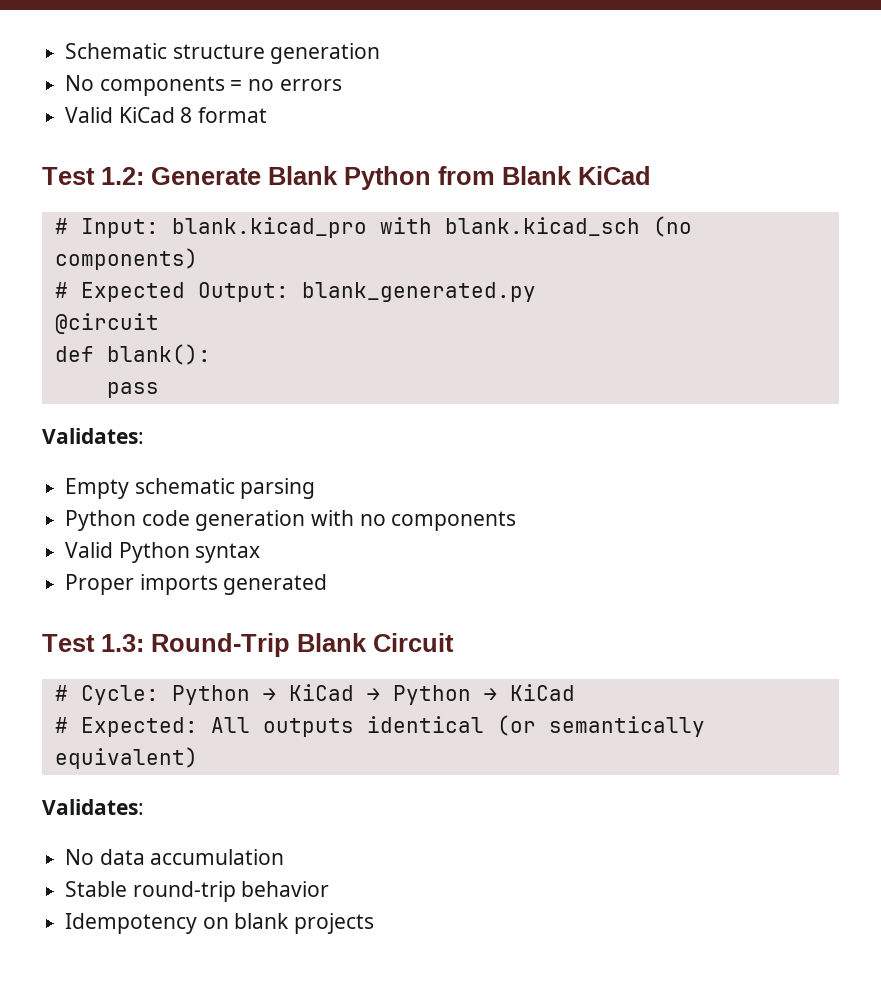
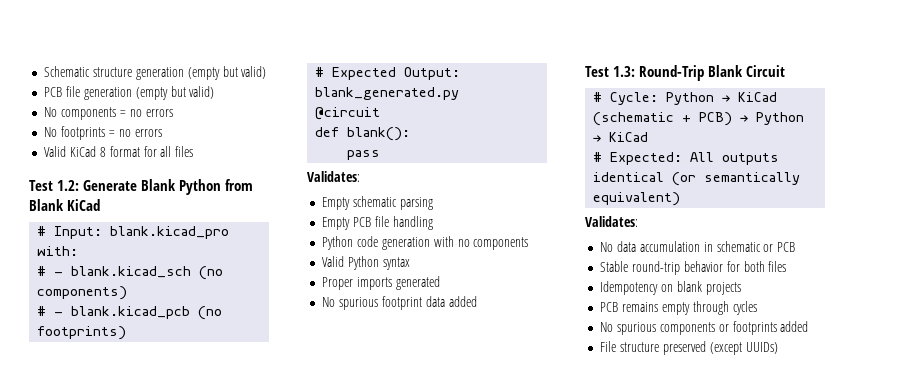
- Schematic structure generation
+ Schematic structure generation (empty but valid)
+ PCB file generation (empty but valid)
+ No footprints = no errors
- Valid KiCad 8 format
+ Valid KiCad 8 format for all files
- # Input: blank.kicad_pro with blank.kicad_sch (no components)
+ # Input: blank.kicad_pro with:
+ # - blank.kicad_sch (no components)
+ # - blank.kicad_pcb (no footprints)
+ Empty PCB file handling
+ No spurious footprint data added
- # Cycle: Python → KiCad → Python → KiCad
+ # Cycle: Python → KiCad (schematic + PCB) → Python → KiCad
- No data accumulation
+ No data accumulation in schematic or PCB
- Stable round-trip behavior
+ Stable round-trip behavior for both files
+ PCB remains empty through cycles
+ No spurious components or footprints added
+ File structure preserved (except UUIDs)

